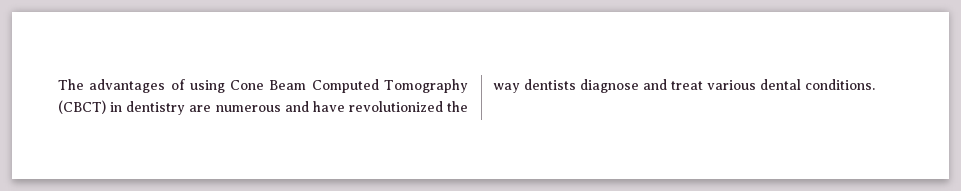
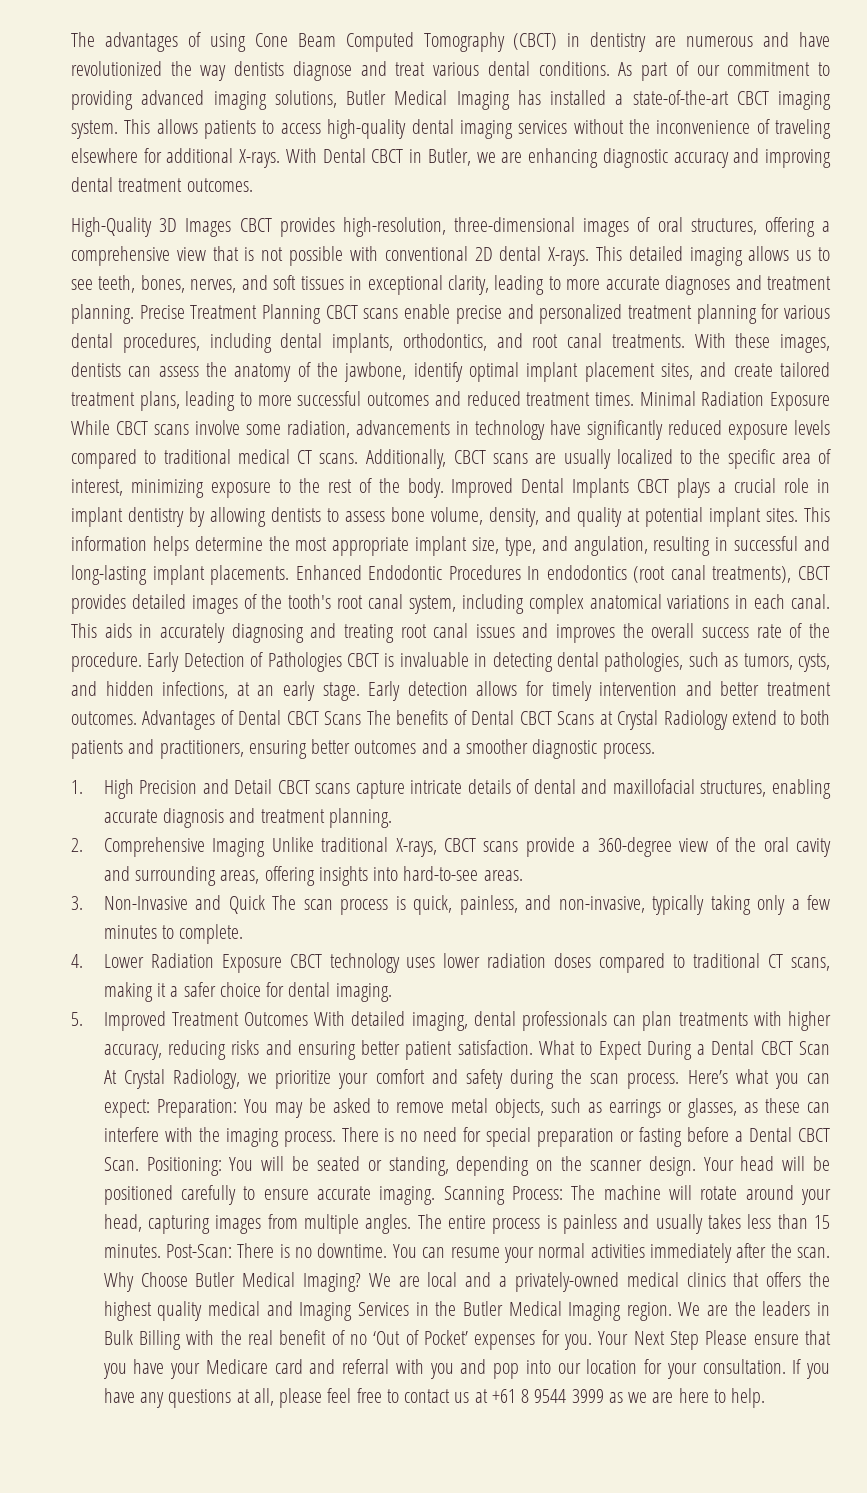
+ As part of our commitment to providing advanced imaging solutions, Butler Medical Imaging has installed a state-of-the-art CBCT imaging system. This allows patients to access high-quality dental imaging services without the inconvenience of traveling elsewhere for additional X-rays. With Dental CBCT in Butler, we are enhancing diagnostic accuracy and improving dental treatment outcomes.
+ High-Quality 3D Images CBCT provides high-resolution, three-dimensional images of oral structures, offering a comprehensive view that is not possible with conventional 2D dental X-rays. This detailed imaging allows us to see teeth, bones, nerves, and soft tissues in exceptional clarity, leading to more accurate diagnoses and treatment planning. Precise Treatment Planning CBCT scans enable precise and personalized treatment planning for various dental procedures, including dental implants, orthodontics, and root canal treatments. With these images, dentists can assess the anatomy of the jawbone, identify optimal implant placement sites, and create tailored treatment plans, leading to more successful outcomes and reduced treatment times. Minimal Radiation Exposure While CBCT scans involve some radiation, advancements in technology have significantly reduced exposure levels compared to traditional medical CT scans. Additionally, CBCT scans are usually localized to the specific area of interest, minimizing exposure to the rest of the body. Improved Dental Implants CBCT plays a crucial role in implant dentistry by allowing dentists to assess bone volume, density, and quality at potential implant sites. This information helps determine the most appropriate implant size, type, and angulation, resulting in successful and long-lasting implant placements. Enhanced Endodontic Procedures In endodontics (root canal treatments), CBCT provides detailed images of the tooth's root canal system, including complex anatomical variations in each canal. This aids in accurately diagnosing and treating root canal issues and improves the overall success rate of the procedure. Early Detection of Pathologies CBCT is invaluable in detecting dental pathologies, such as tumors, cysts, and hidden infections, at an early stage. Early detection allows for timely intervention and better treatment outcomes. Advantages of Dental CBCT Scans The benefits of Dental CBCT Scans at Crystal Radiology extend to both patients and practitioners, ensuring better outcomes and a smoother diagnostic process.
+ 1. High Precision and Detail CBCT scans capture intricate details of dental and maxillofacial structures, enabling accurate diagnosis and treatment planning.
+ 2. Comprehensive Imaging Unlike traditional X-rays, CBCT scans provide a 360-degree view of the oral cavity and surrounding areas, offering insights into hard-to-see areas.
+ 3. Non-Invasive and Quick The scan process is quick, painless, and non-invasive, typically taking only a few minutes to complete.
+ 4. Lower Radiation Exposure CBCT technology uses lower radiation doses compared to traditional CT scans, making it a safer choice for dental imaging.
+ 5. Improved Treatment Outcomes With detailed imaging, dental professionals can plan treatments with higher accuracy, reducing risks and ensuring better patient satisfaction. What to Expect During a Dental CBCT Scan At Crystal Radiology, we prioritize your comfort and safety during the scan process. Here’s what you can expect: Preparation: You may be asked to remove metal objects, such as earrings or glasses, as these can interfere with the imaging process. There is no need for special preparation or fasting before a Dental CBCT Scan. Positioning: You will be seated or standing, depending on the scanner design. Your head will be positioned carefully to ensure accurate imaging. Scanning Process: The machine will rotate around your head, capturing images from multiple angles. The entire process is painless and usually takes less than 15 minutes. Post-Scan: There is no downtime. You can resume your normal activities immediately after the scan. Why Choose Butler Medical Imaging? We are local and a privately-owned medical clinics that offers the highest quality medical and Imaging Services in the Butler Medical Imaging region. We are the leaders in Bulk Billing with the real benefit of no ‘Out of Pocket’ expenses for you. Your Next Step Please ensure that you have your Medicare card and referral with you and pop into our location for your consultation. If you have any questions at all, please feel free to contact us at +61 8 9544 3999 as we are here to help.

